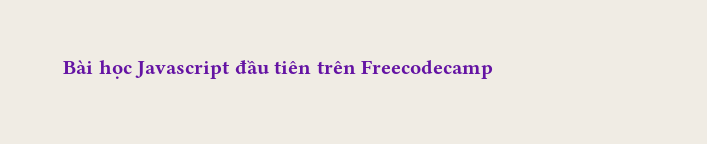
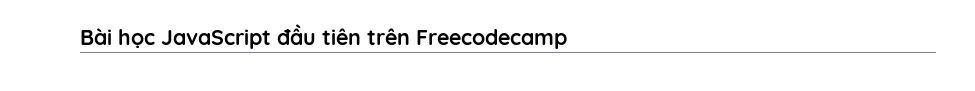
- Bài học Javascript đầu tiên trên Freecodecamp
+ Bài học JavaScript đầu tiên trên Freecodecamp

